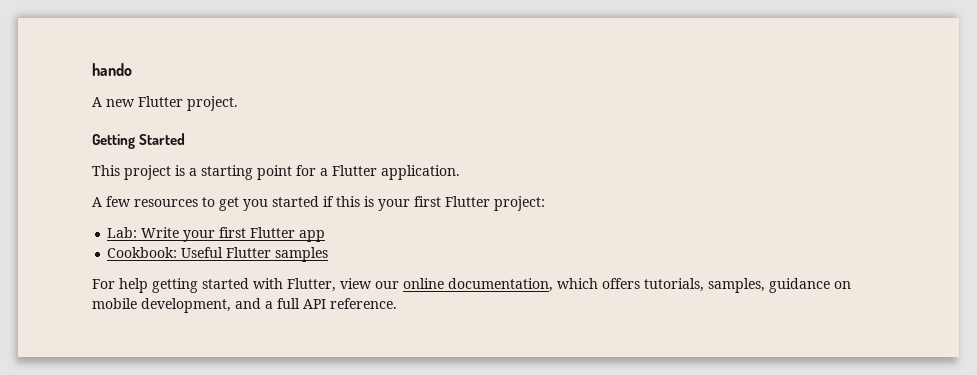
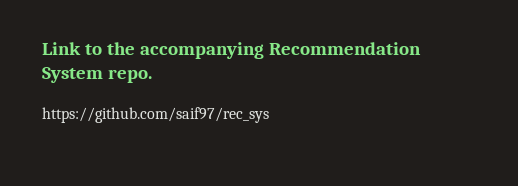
- hando
- A new Flutter project.
- Getting Started
- This project is a starting point for a Flutter application.
- A few resources to get you started if this is your first Flutter project:
- Lab: Write your first Flutter app
- Cookbook: Useful Flutter samples
- For help getting started with Flutter, view our online documentation, which offers tutorials, samples, guidance on mobile development, and a full API reference.
+ Link to the accompanying Recommendation System repo.
+ https://github.com/saif97/rec_sys

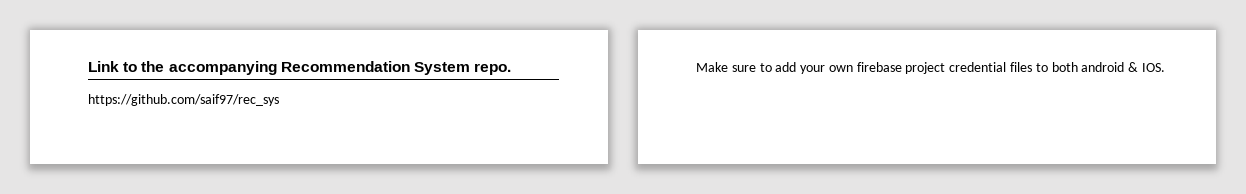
+ Make sure to add your own firebase project credential files to both android & IOS.

